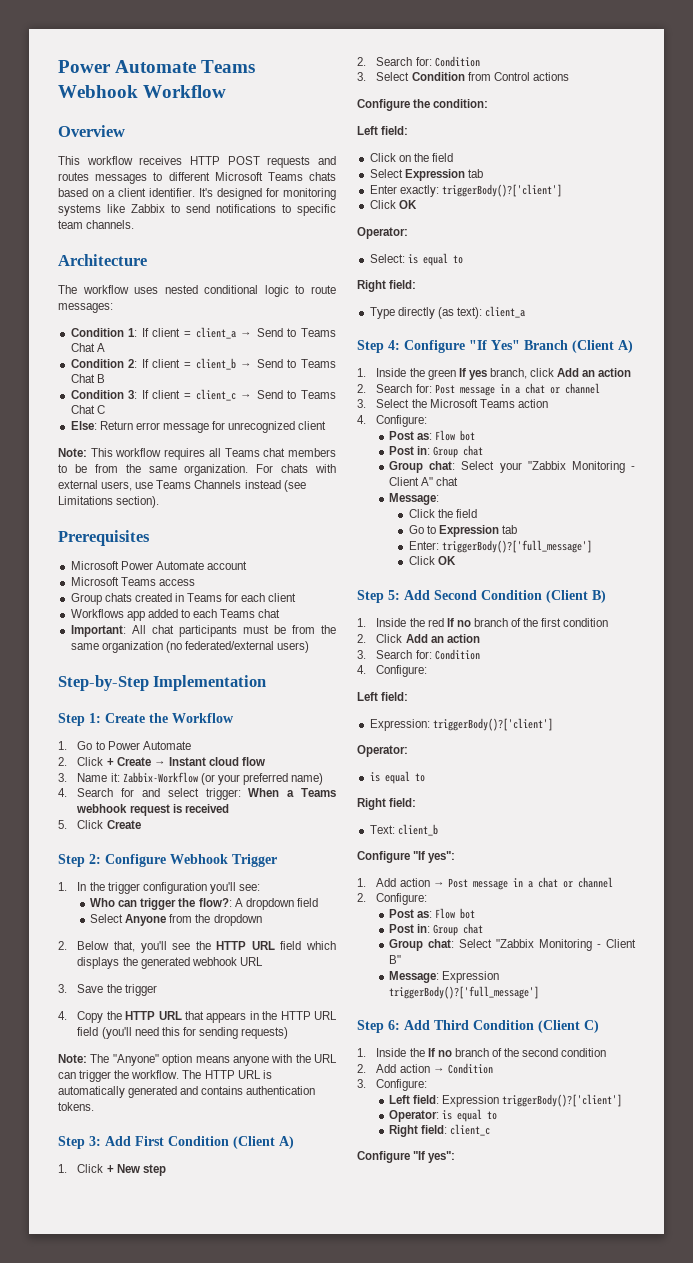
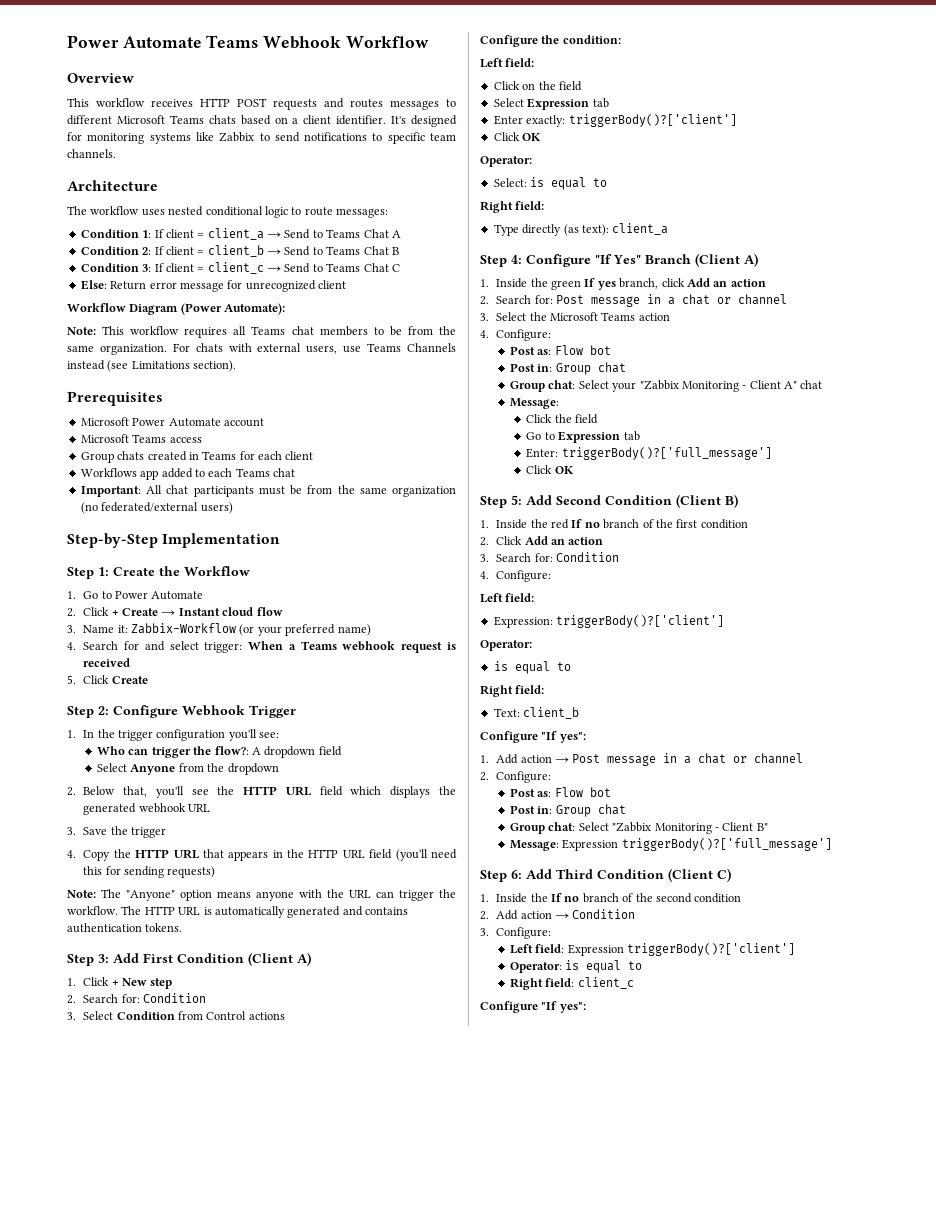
+ Workflow Diagram (Power Automate):

